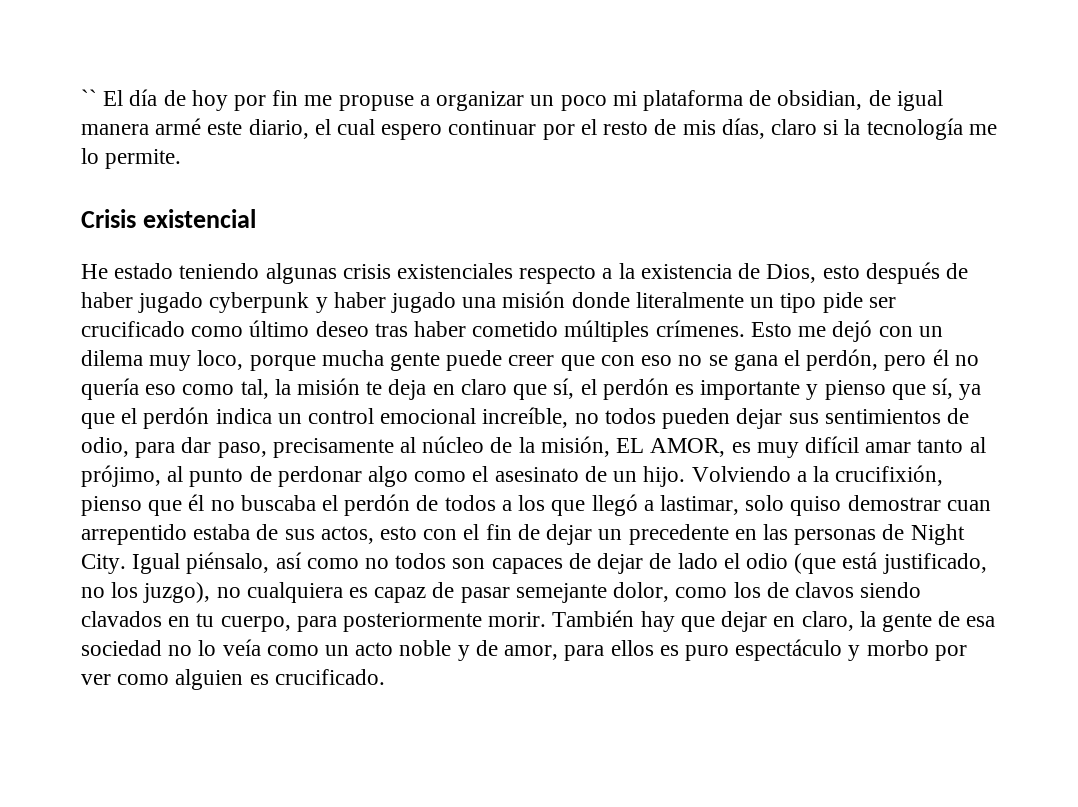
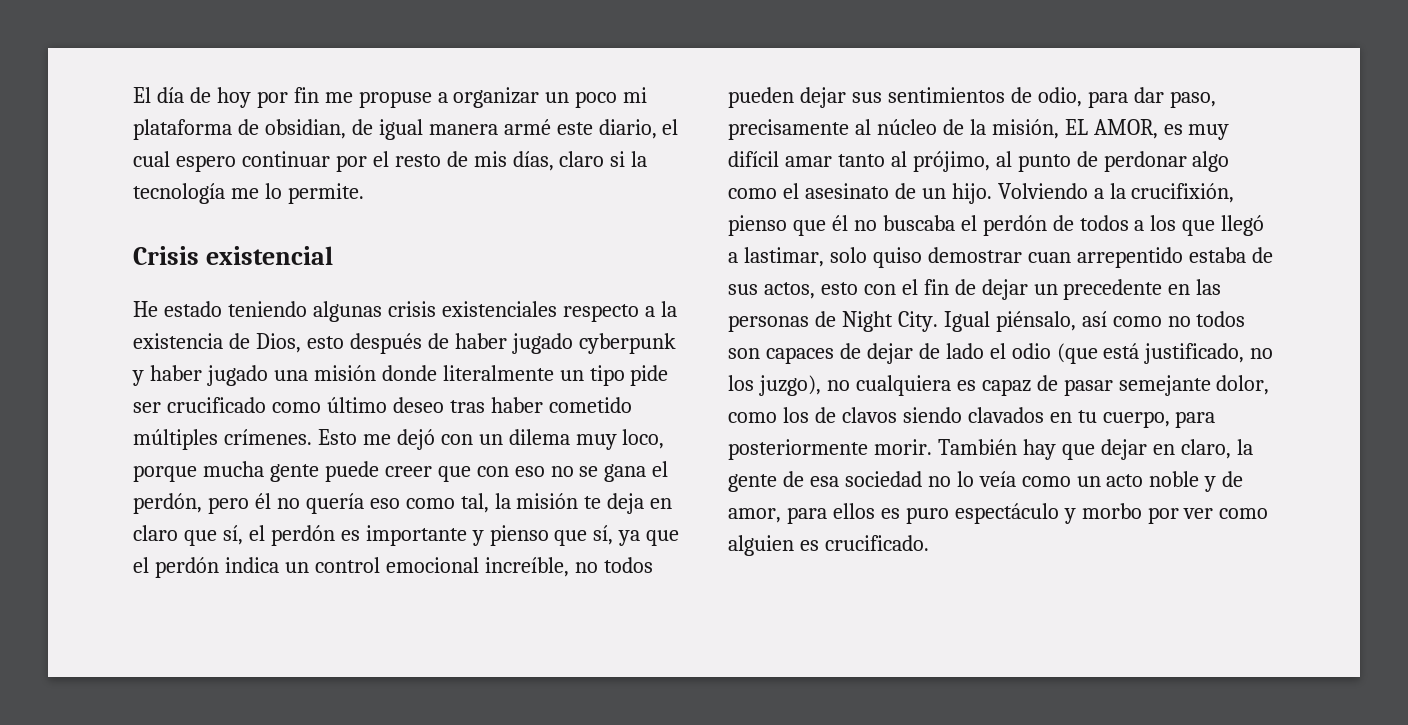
- `` El día de hoy por fin me propuse a organizar un poco mi plataforma de obsidian, de igual manera armé este diario, el cual espero continuar por el resto de mis días, claro si la tecnología me lo permite.
+ El día de hoy por fin me propuse a organizar un poco mi plataforma de obsidian, de igual manera armé este diario, el cual espero continuar por el resto de mis días, claro si la tecnología me lo permite.

